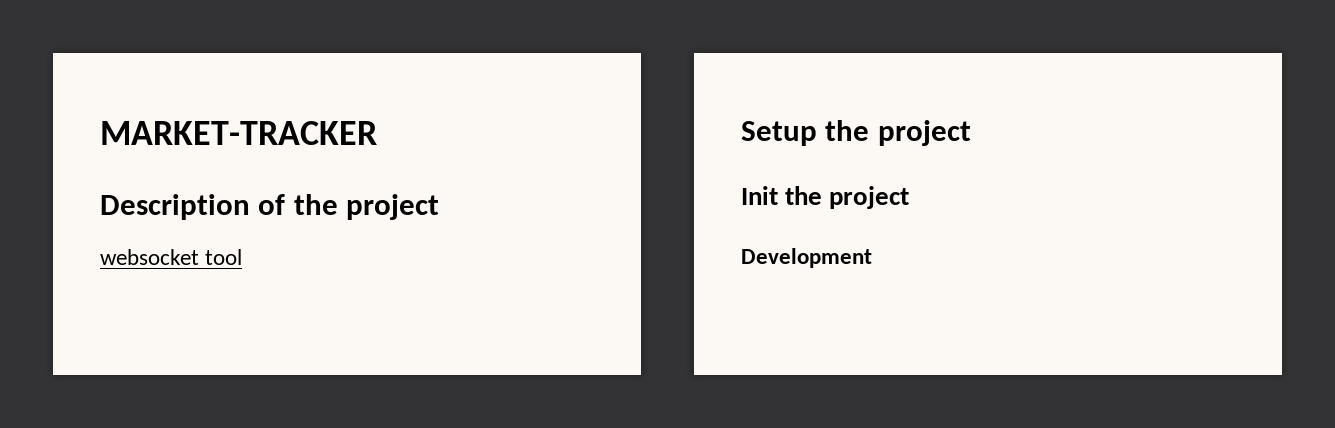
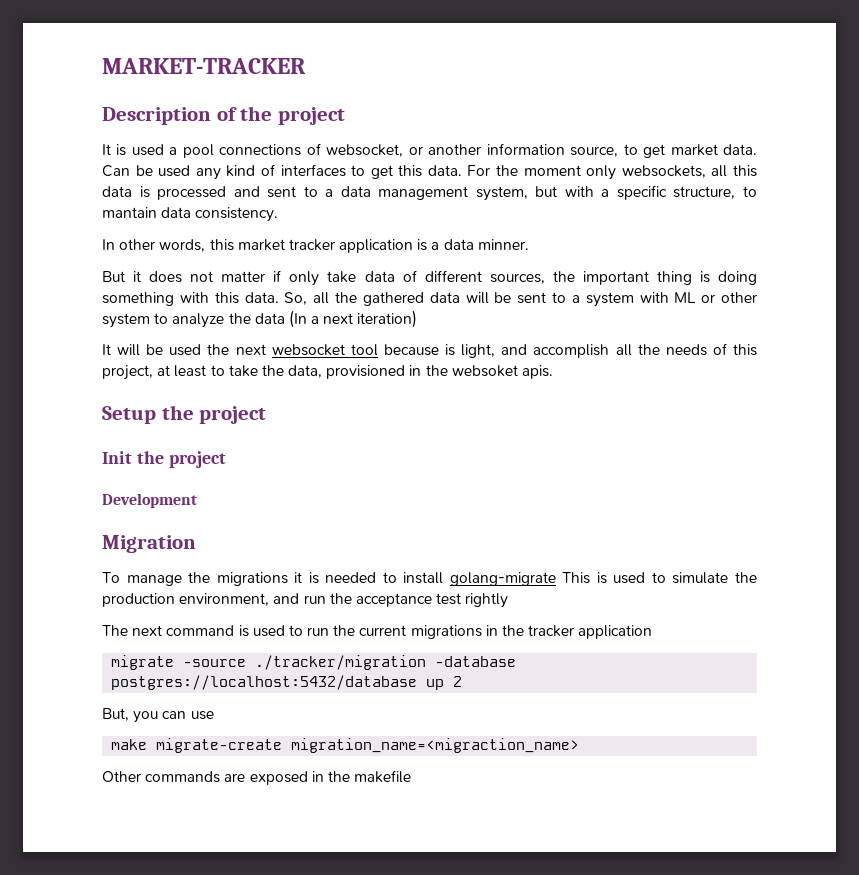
- websocket tool
+ It is used a pool connections of websocket, or another information source, to get market data. Can be used any kind of interfaces to get this data. For the moment only websockets, all this data is processed and sent to a data management system, but with a specific structure, to mantain data consistency.
+ In other words, this market tracker application is a data minner.
+ But it does not matter if only take data of different sources, the important thing is doing something with this data. So, all the gathered data will be sent to a system with ML or other system to analyze the data (In a next iteration)
+ It will be used the next websocket tool because is light, and accomplish all the needs of this project, at least to take the data, provisioned in the websoket apis.
+ Migration
+ To manage the migrations it is needed to install golang-migrate This is used to simulate the production environment, and run the acceptance test rightly
+ The next command is used to run the current migrations in the tracker application
+ migrate -source ./tracker/migration -database postgres://localhost:5432/database up 2
+ But, you can use
+ make migrate-create migration_name=<migraction_name>
+ Other commands are exposed in the makefile

